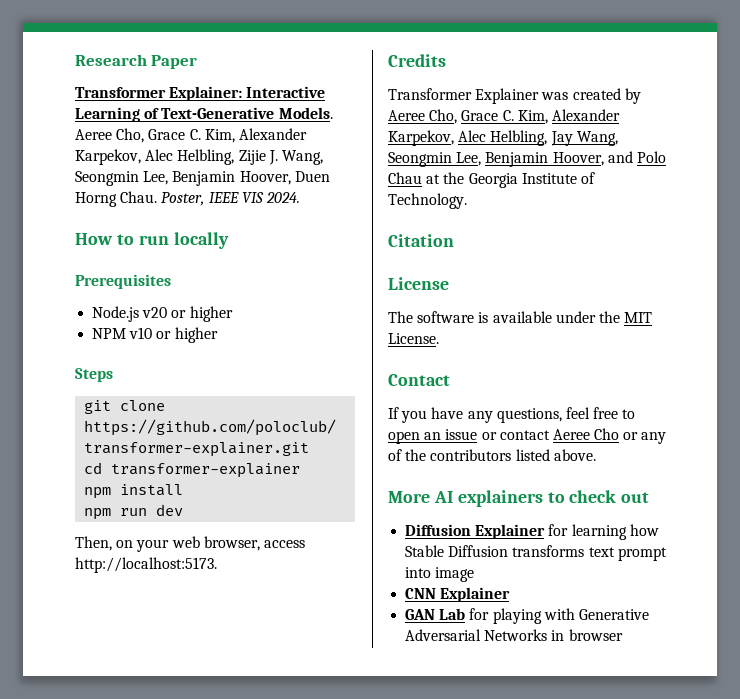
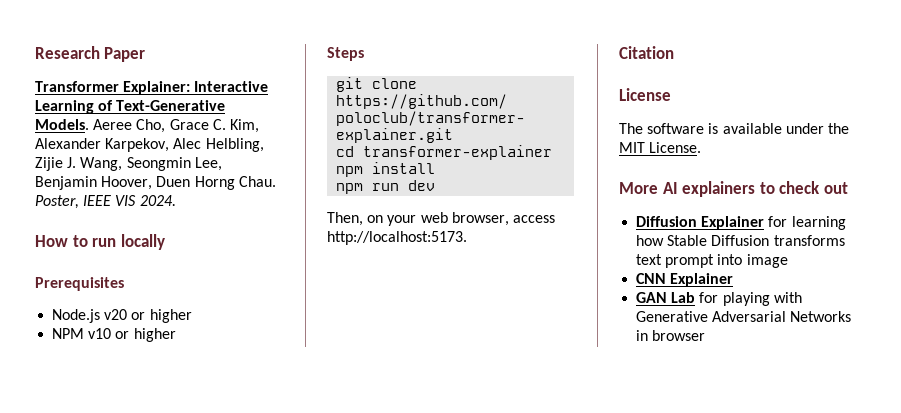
- Credits
- Transformer Explainer was created by Aeree Cho, Grace C. Kim, Alexander Karpekov, Alec Helbling, Jay Wang, Seongmin Lee, Benjamin Hoover, and Polo Chau at the Georgia Institute of Technology.
- Contact
- If you have any questions, feel free to open an issue or contact Aeree Cho or any of the contributors listed above.

